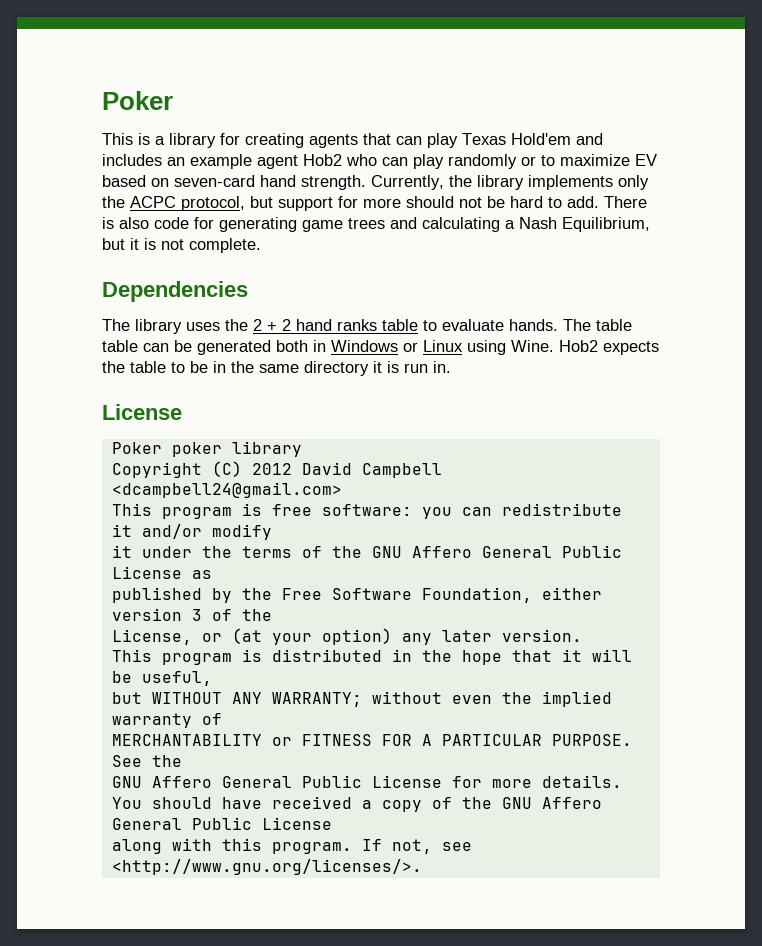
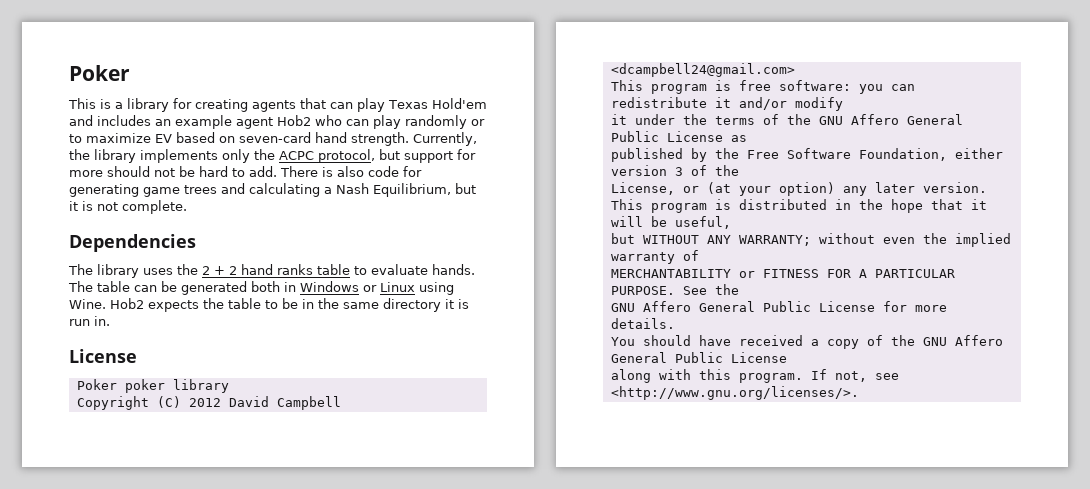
- The table table can be generated both in Windows or Linux using Wine.
+ The table can be generated both in Windows or Linux using Wine.

